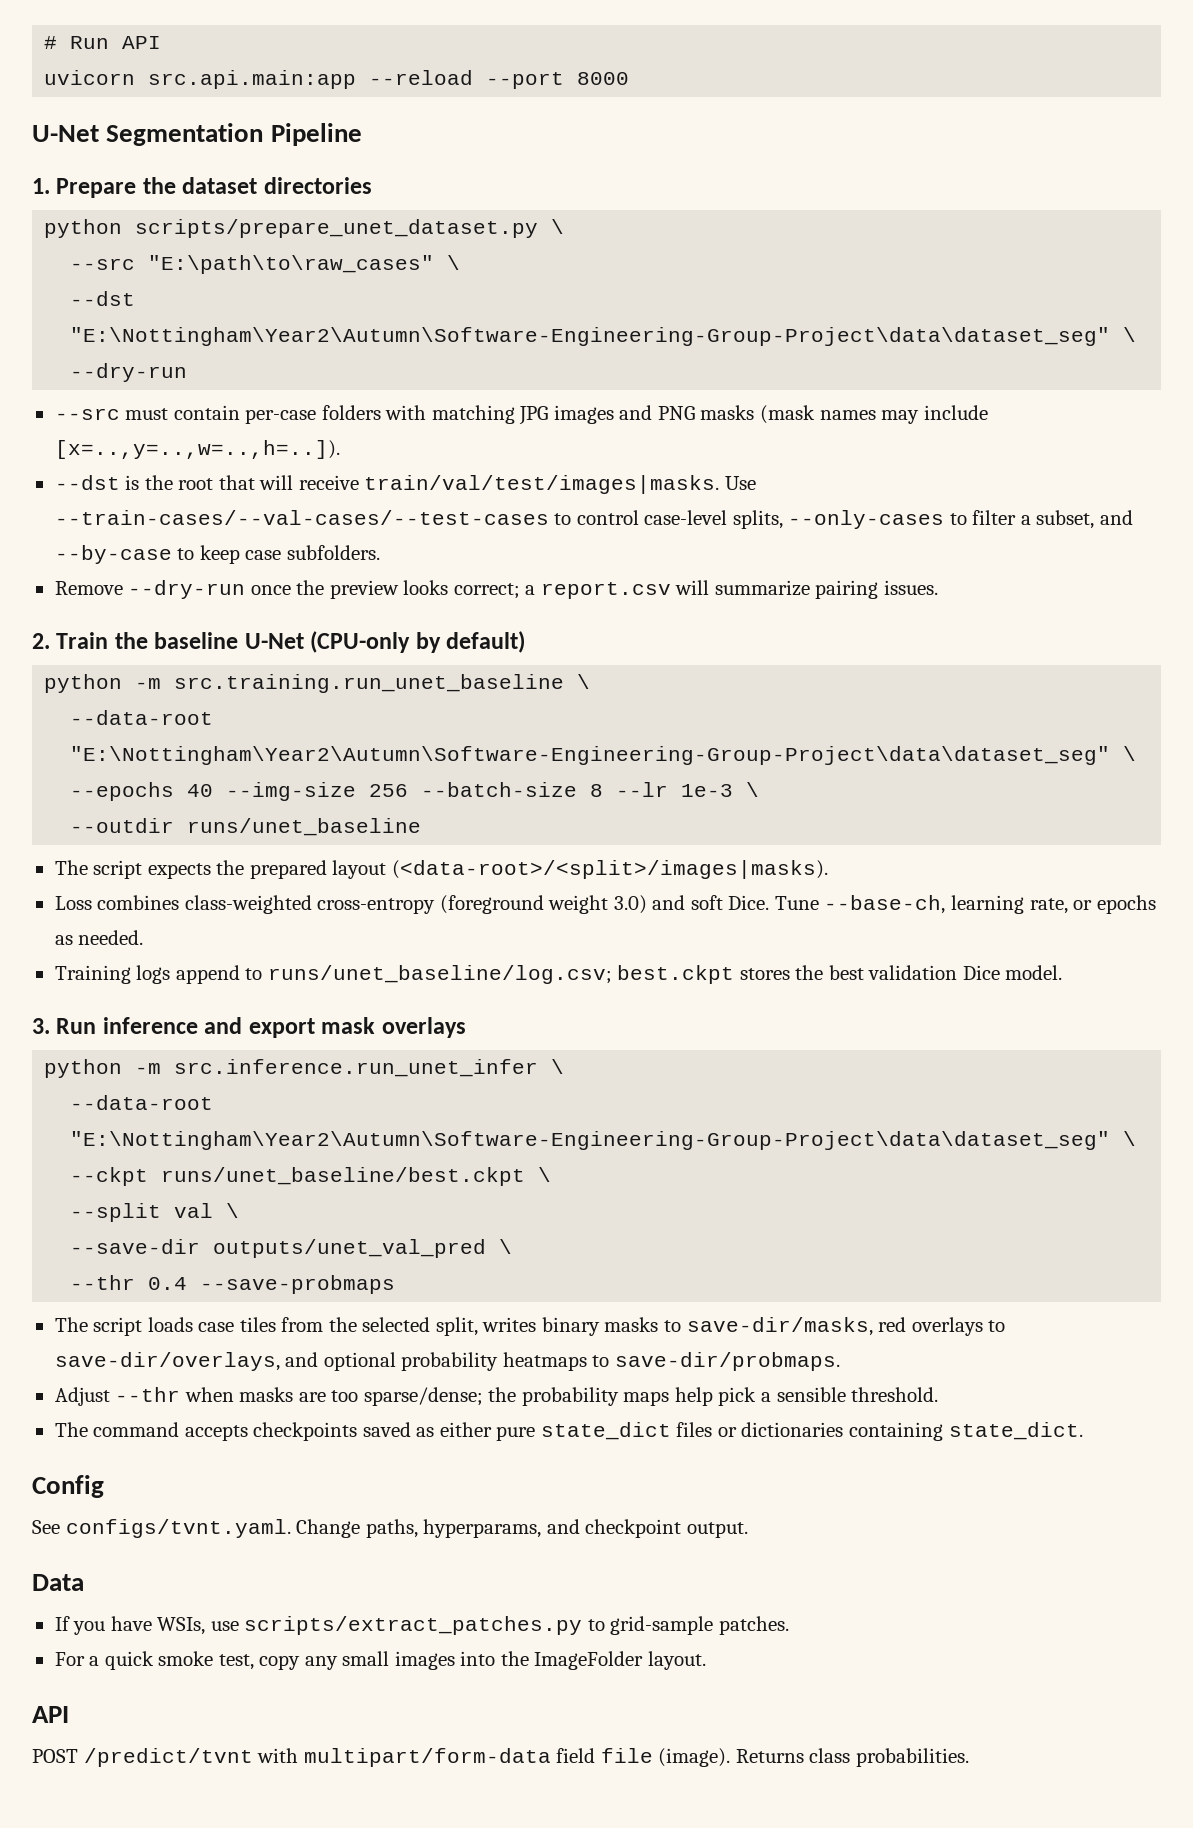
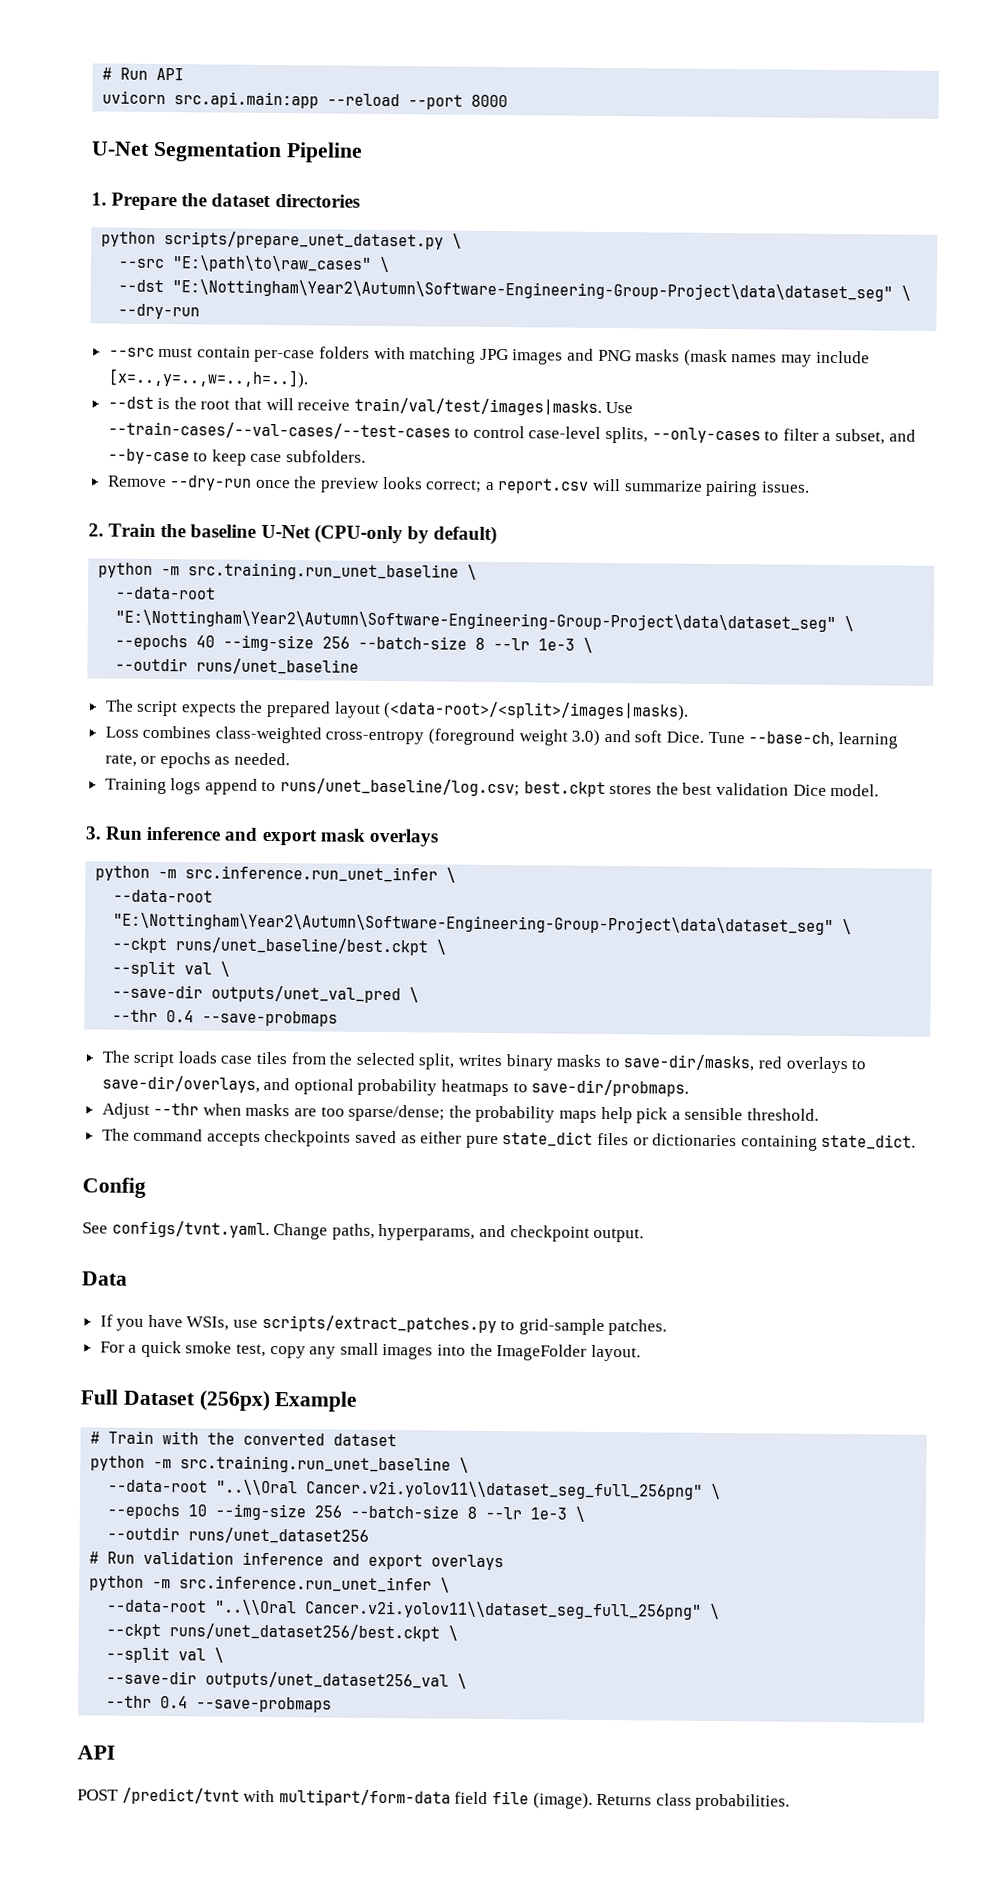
+ Full Dataset (256px) Example
+ # Train with the converted dataset
+ python -m src.training.run_unet_baseline \
+ --data-root "..\\Oral Cancer.v2i.yolov11\\dataset_seg_full_256png" \
+ --epochs 10 --img-size 256 --batch-size 8 --lr 1e-3 \
+ --outdir runs/unet_dataset256
+ # Run validation inference and export overlays
+ python -m src.inference.run_unet_infer \
+ --data-root "..\\Oral Cancer.v2i.yolov11\\dataset_seg_full_256png" \
+ --ckpt runs/unet_dataset256/best.ckpt \
+ --split val \
+ --save-dir outputs/unet_dataset256_val \
+ --thr 0.4 --save-probmaps

